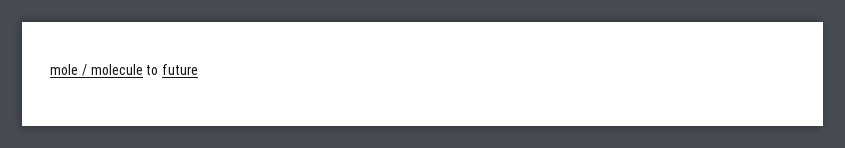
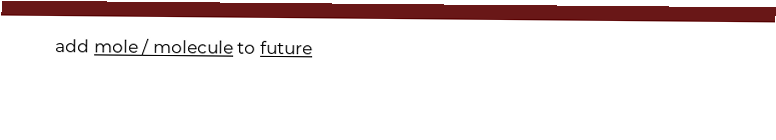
- mole / molecule to future
+ add mole / molecule to future

